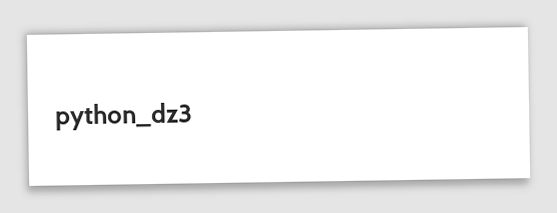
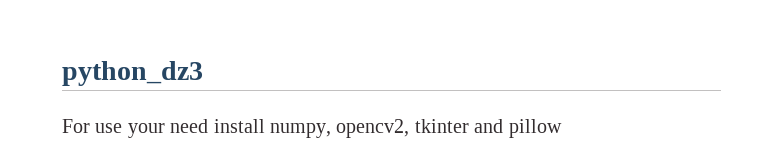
+ For use your need install numpy, opencv2, tkinter and pillow

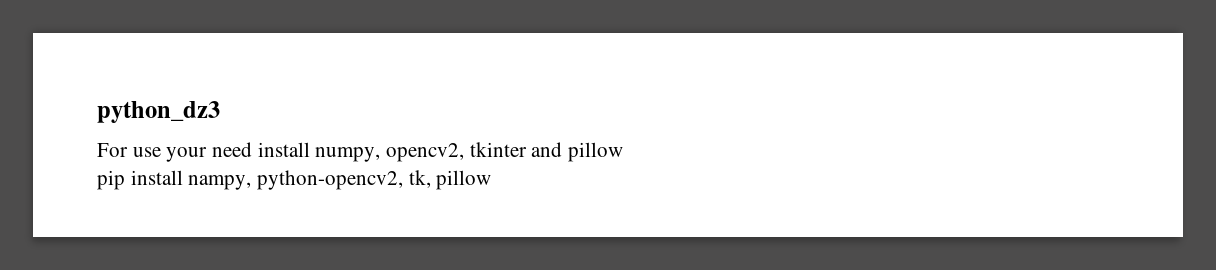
+ pip install nampy, python-opencv2, tk, pillow

